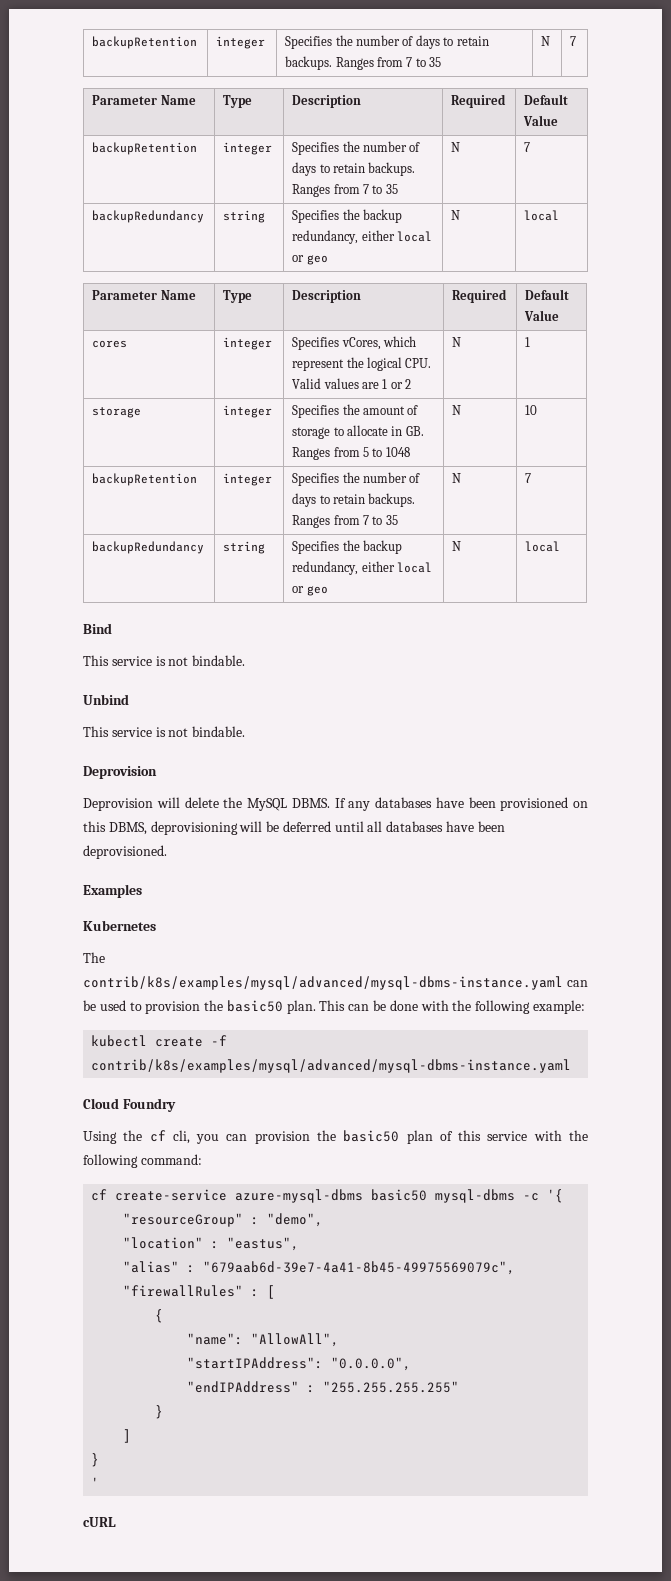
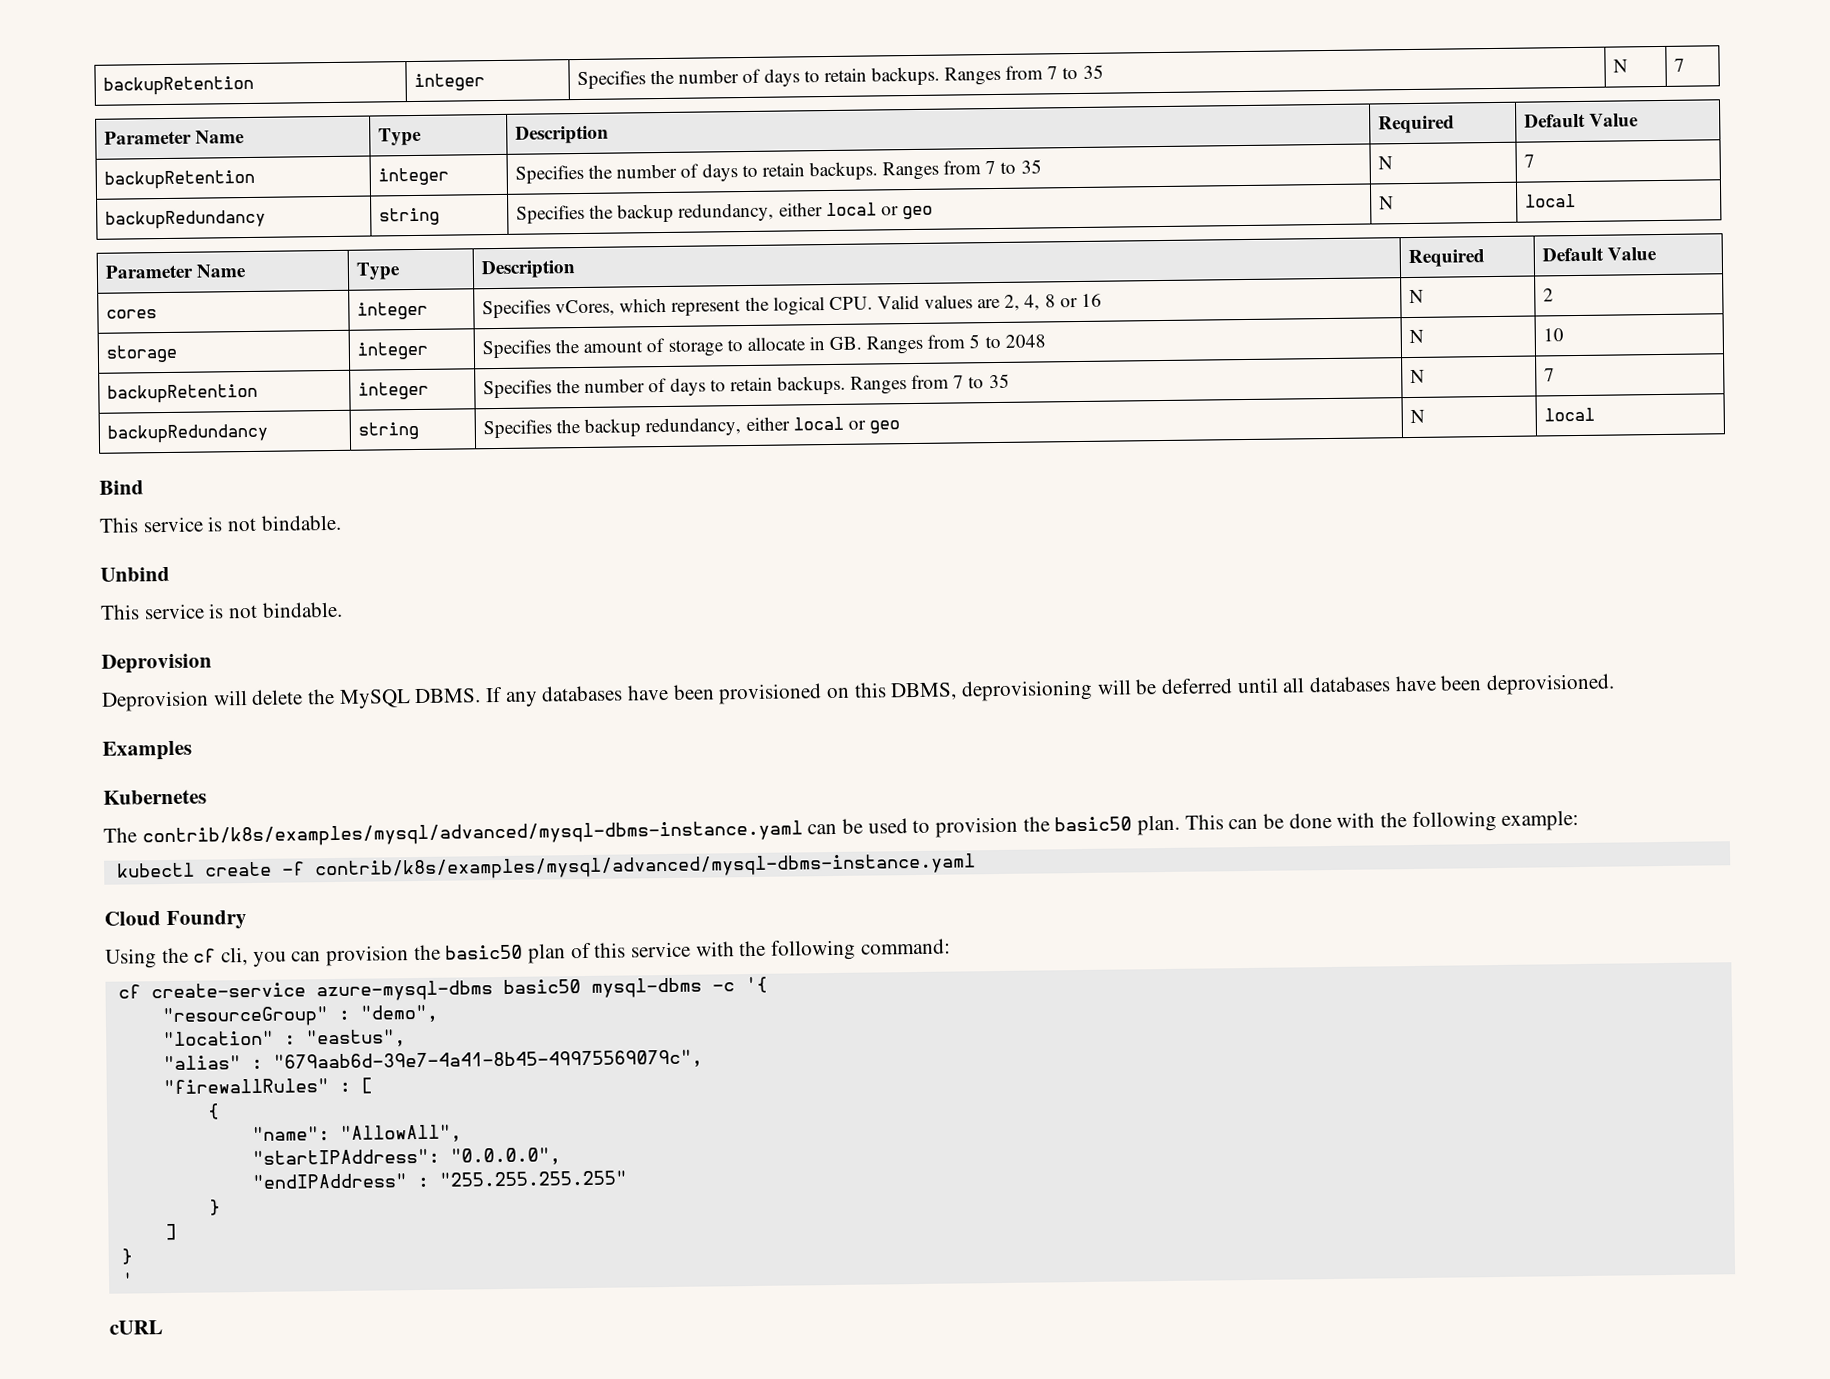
- cores | integer | Specifies vCores, which represent the logical CPU. Valid values are 1 or 2 | N | 1
+ cores | integer | Specifies vCores, which represent the logical CPU. Valid values are 2, 4, 8 or 16 | N | 2
- storage | integer | Specifies the amount of storage to allocate in GB. Ranges from 5 to 1048 | N | 10
+ storage | integer | Specifies the amount of storage to allocate in GB. Ranges from 5 to 2048 | N | 10

